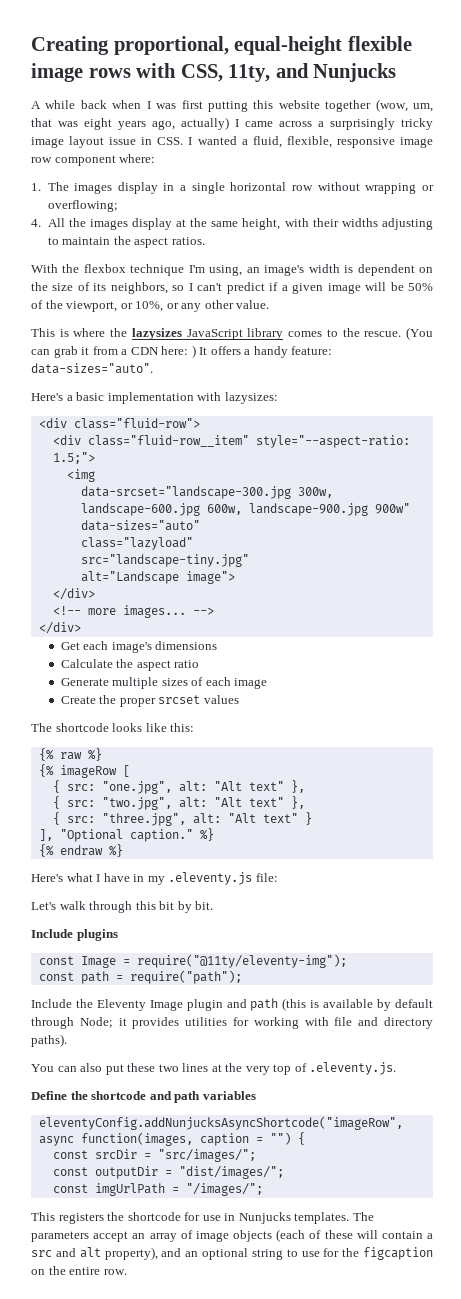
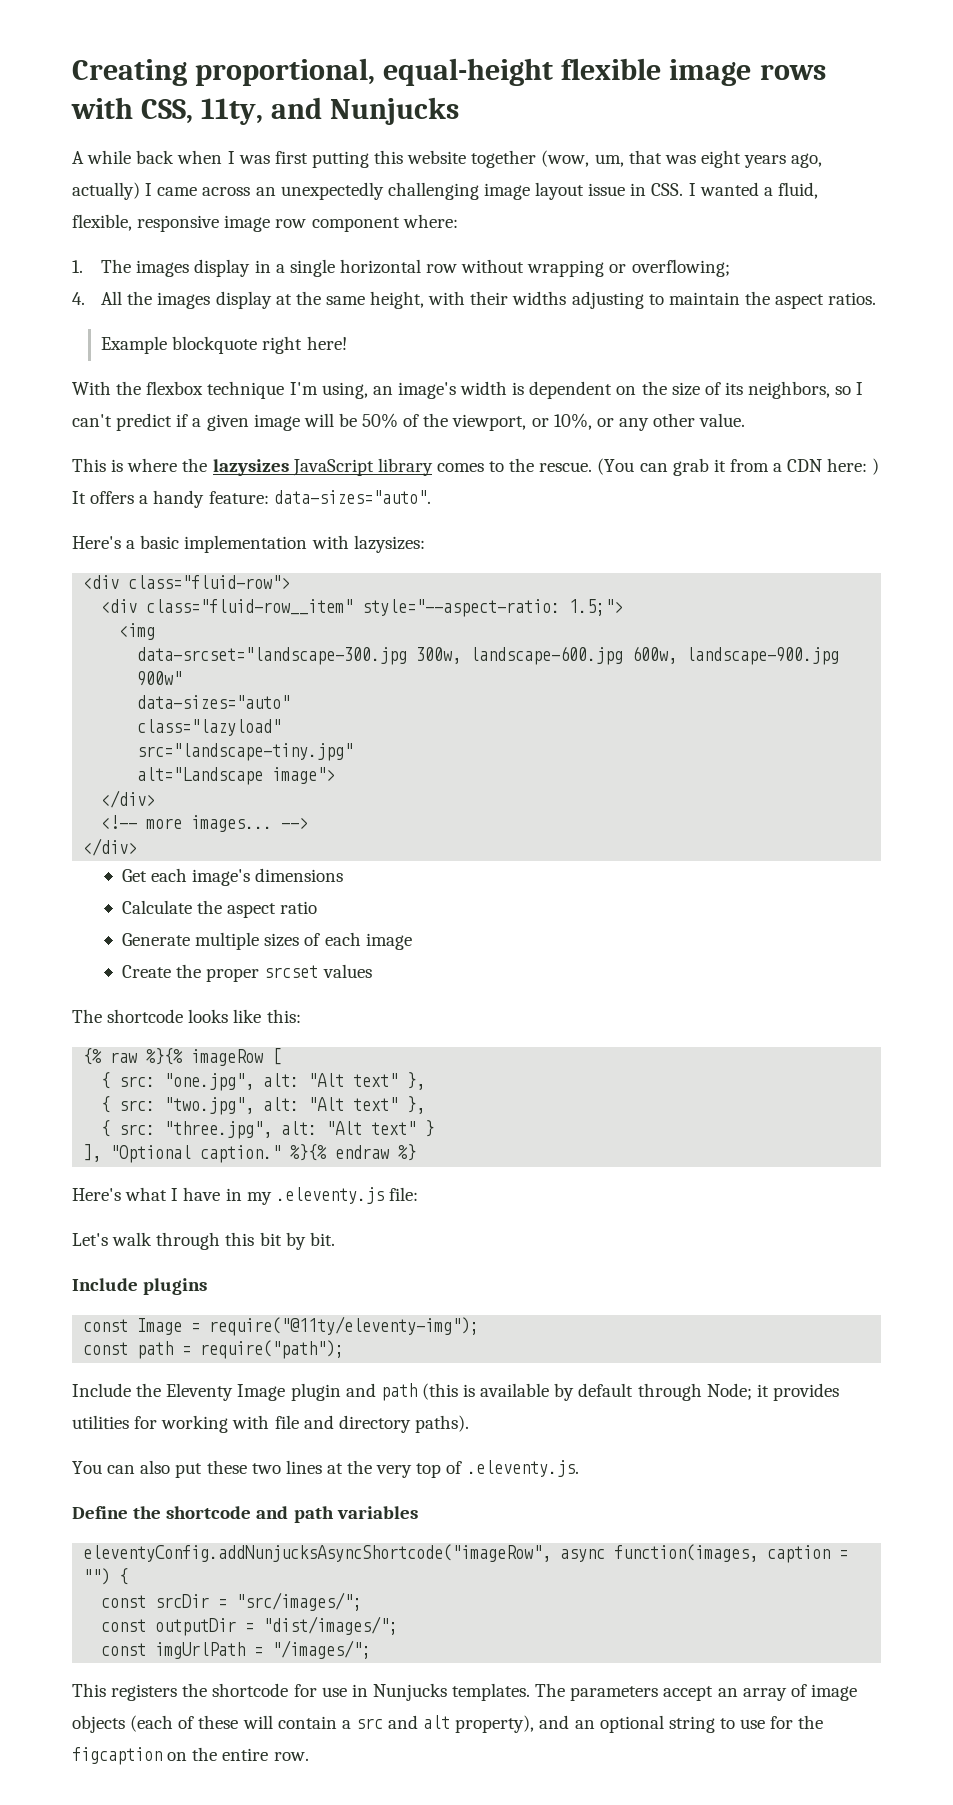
- A while back when I was first putting this website together (wow, um, that was eight years ago, actually) I came across a surprisingly tricky image layout issue in CSS. I wanted a fluid, flexible, responsive image row component where:
+ A while back when I was first putting this website together (wow, um, that was eight years ago, actually) I came across an unexpectedly challenging image layout issue in CSS. I wanted a fluid, flexible, responsive image row component where:
+ Example blockquote right here!
- {% raw %}
- {% imageRow [
+ {% raw %}{% imageRow [
- ], "Optional caption." %}
- {% endraw %}
+ ], "Optional caption." %}{% endraw %}

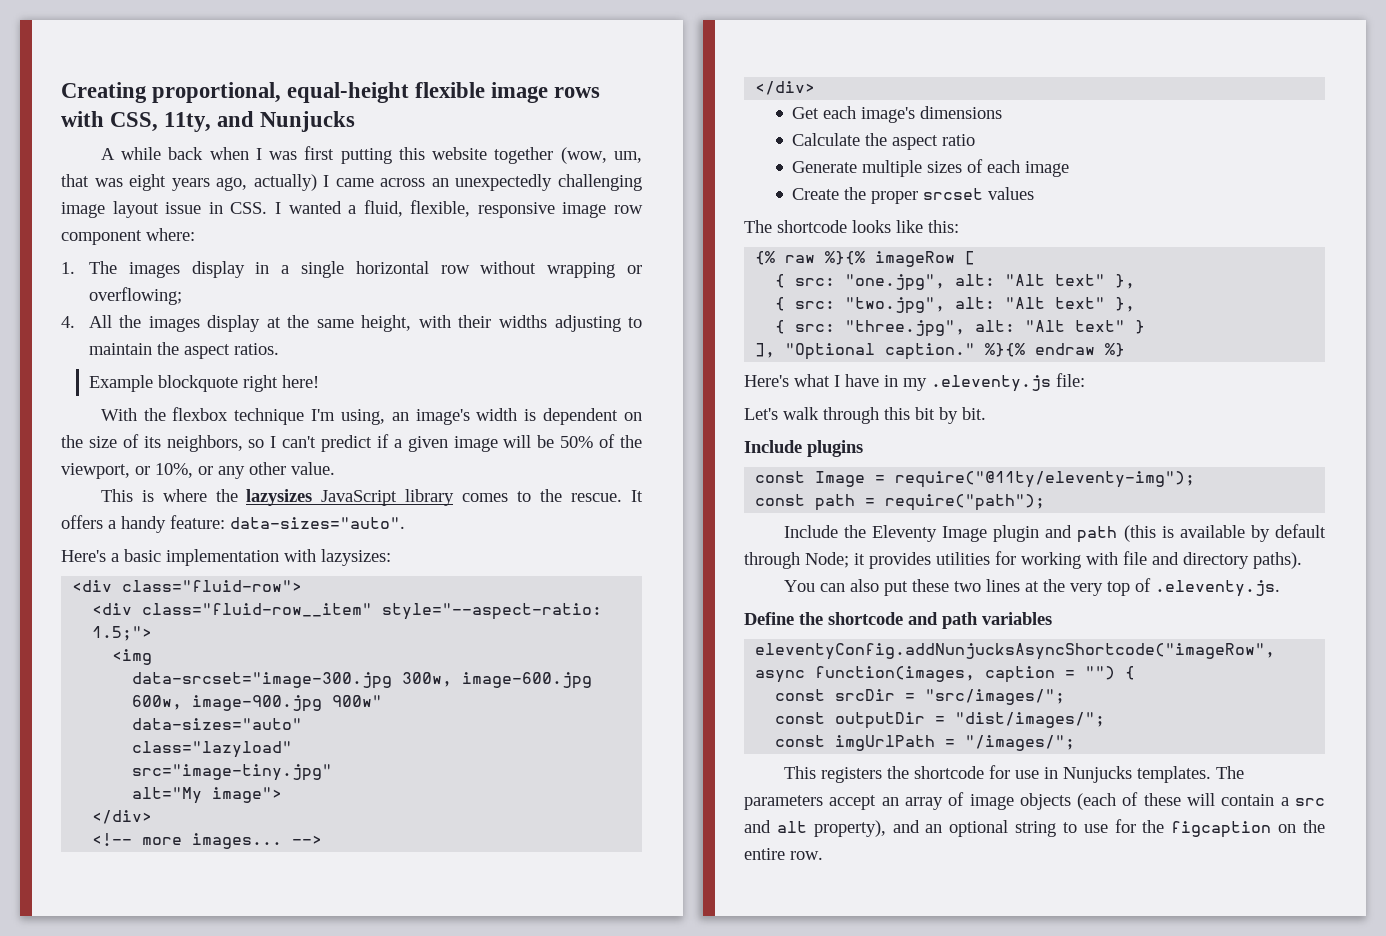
- (You can grab it from a CDN here: ) It offers a handy feature: data-sizes="auto".
+ It offers a handy feature: data-sizes="auto".
- data-srcset="landscape-300.jpg 300w, landscape-600.jpg 600w, landscape-900.jpg 900w"
+ data-srcset="image-300.jpg 300w, image-600.jpg 600w, image-900.jpg 900w"
- src="landscape-tiny.jpg"
- alt="Landscape image">
+ src="image-tiny.jpg"
+ alt="My image">

